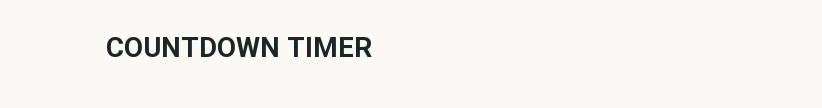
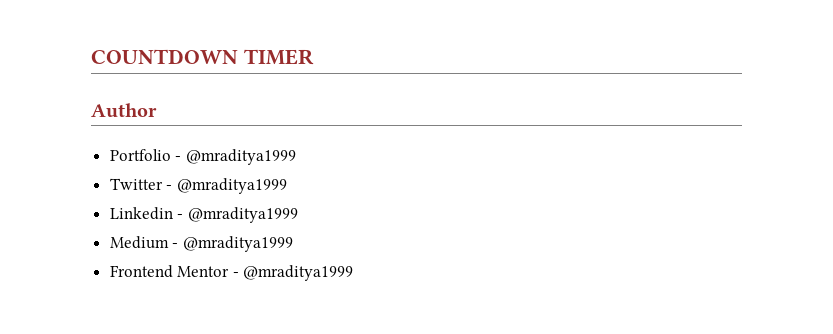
+ Author
+ Portfolio - @mraditya1999
+ Twitter - @mraditya1999
+ Linkedin - @mraditya1999
+ Medium - @mraditya1999
+ Frontend Mentor - @mraditya1999

